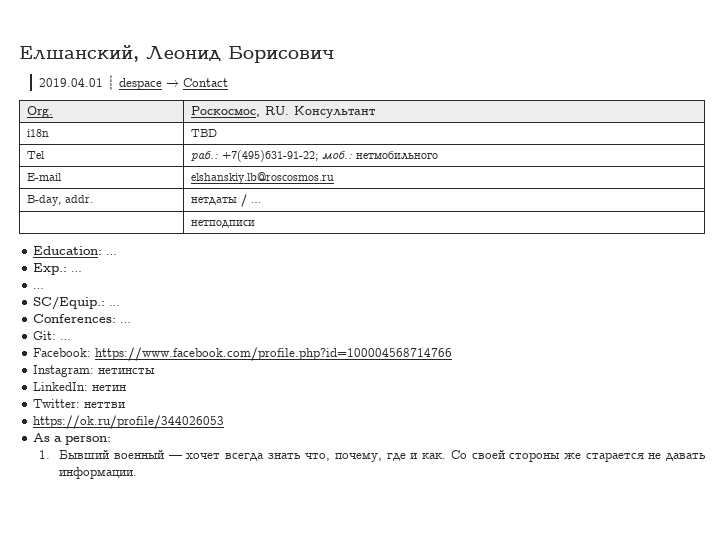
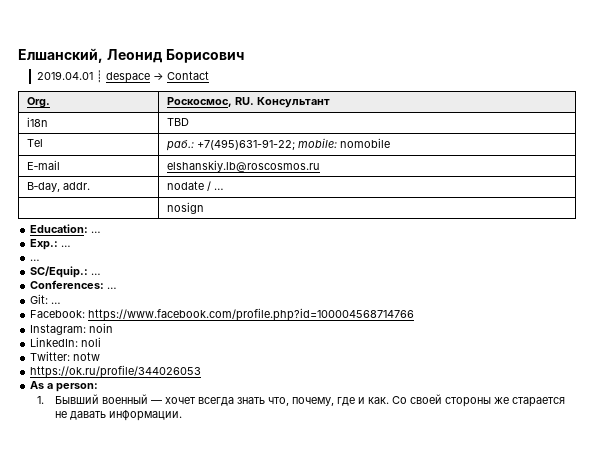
- Tel | раб.: +7(495)631-91-22; моб.: нетмобильного
+ Tel | раб.: +7(495)631-91-22; mobile: nomobile
- B‑day, addr. | нетдаты / …
+ B‑day, addr. | nodate / …
- | нетподписи
+ | nosign
- Instagram: нетинсты
+ Instagram: noin
- LinkedIn: нетин
+ LinkedIn: noli
- Twitter: неттви
+ Twitter: notw

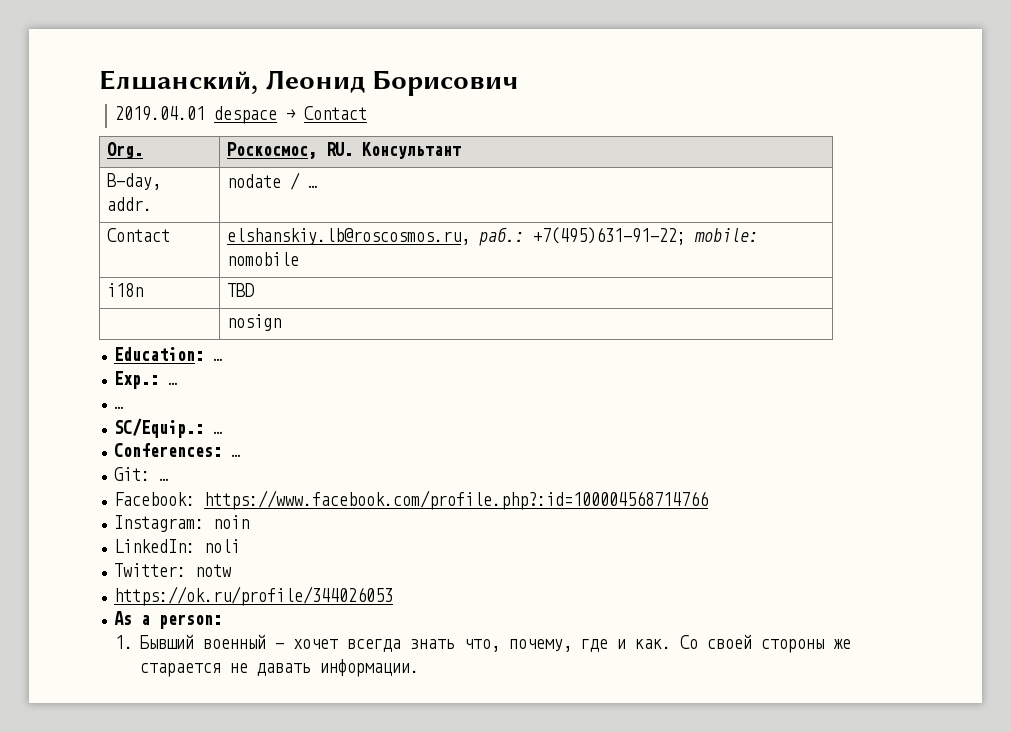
- 2019.04.01 ┊ despace → Contact
+ 2019.04.01 despace → Contact
- i18n | TBD
- Tel | раб.: +7(495)631-91-22; mobile: nomobile
- E‑mail | elshanskiy.lb@roscosmos.ru
+ Contact | elshanskiy.lb@roscosmos.ru, раб.: +7(495)631-91-22; mobile: nomobile
+ i18n | TBD
- Facebook: https://www.facebook.com/profile.php?id=100004568714766
+ Facebook: https://www.facebook.com/profile.php?:id=100004568714766

